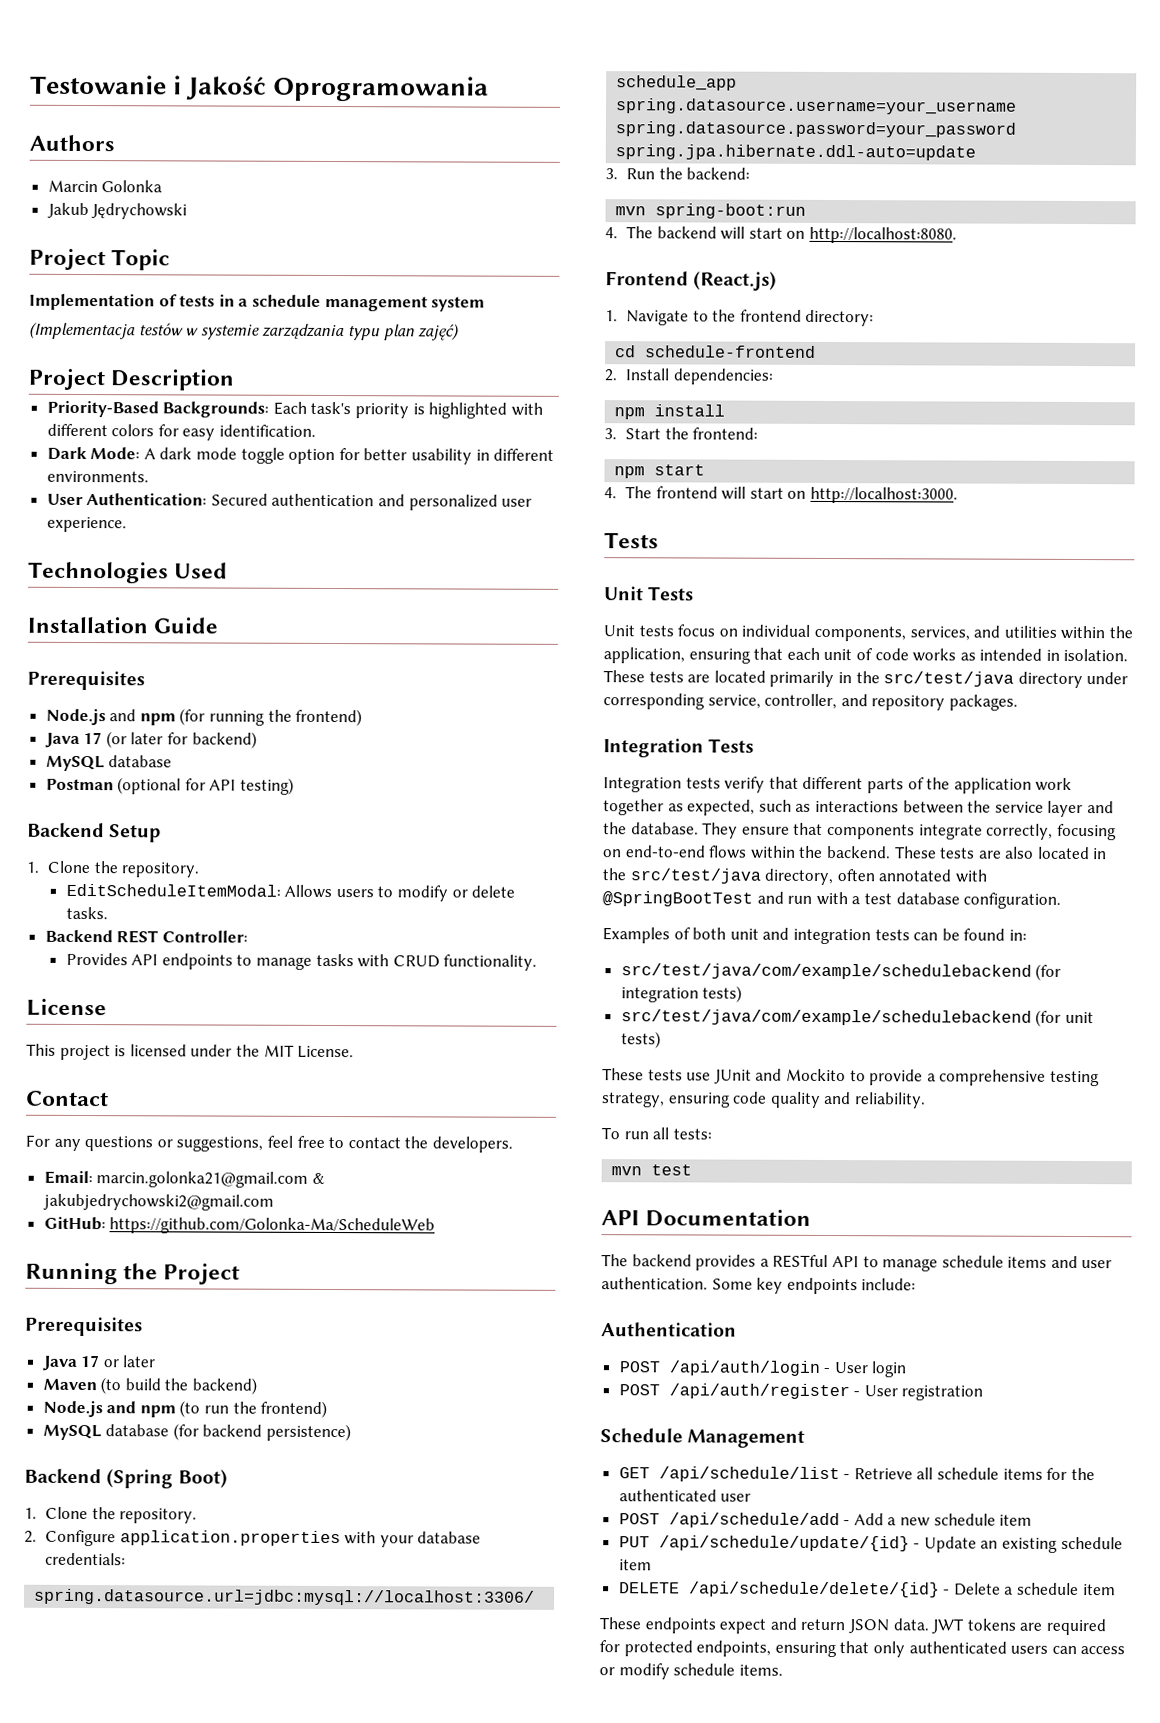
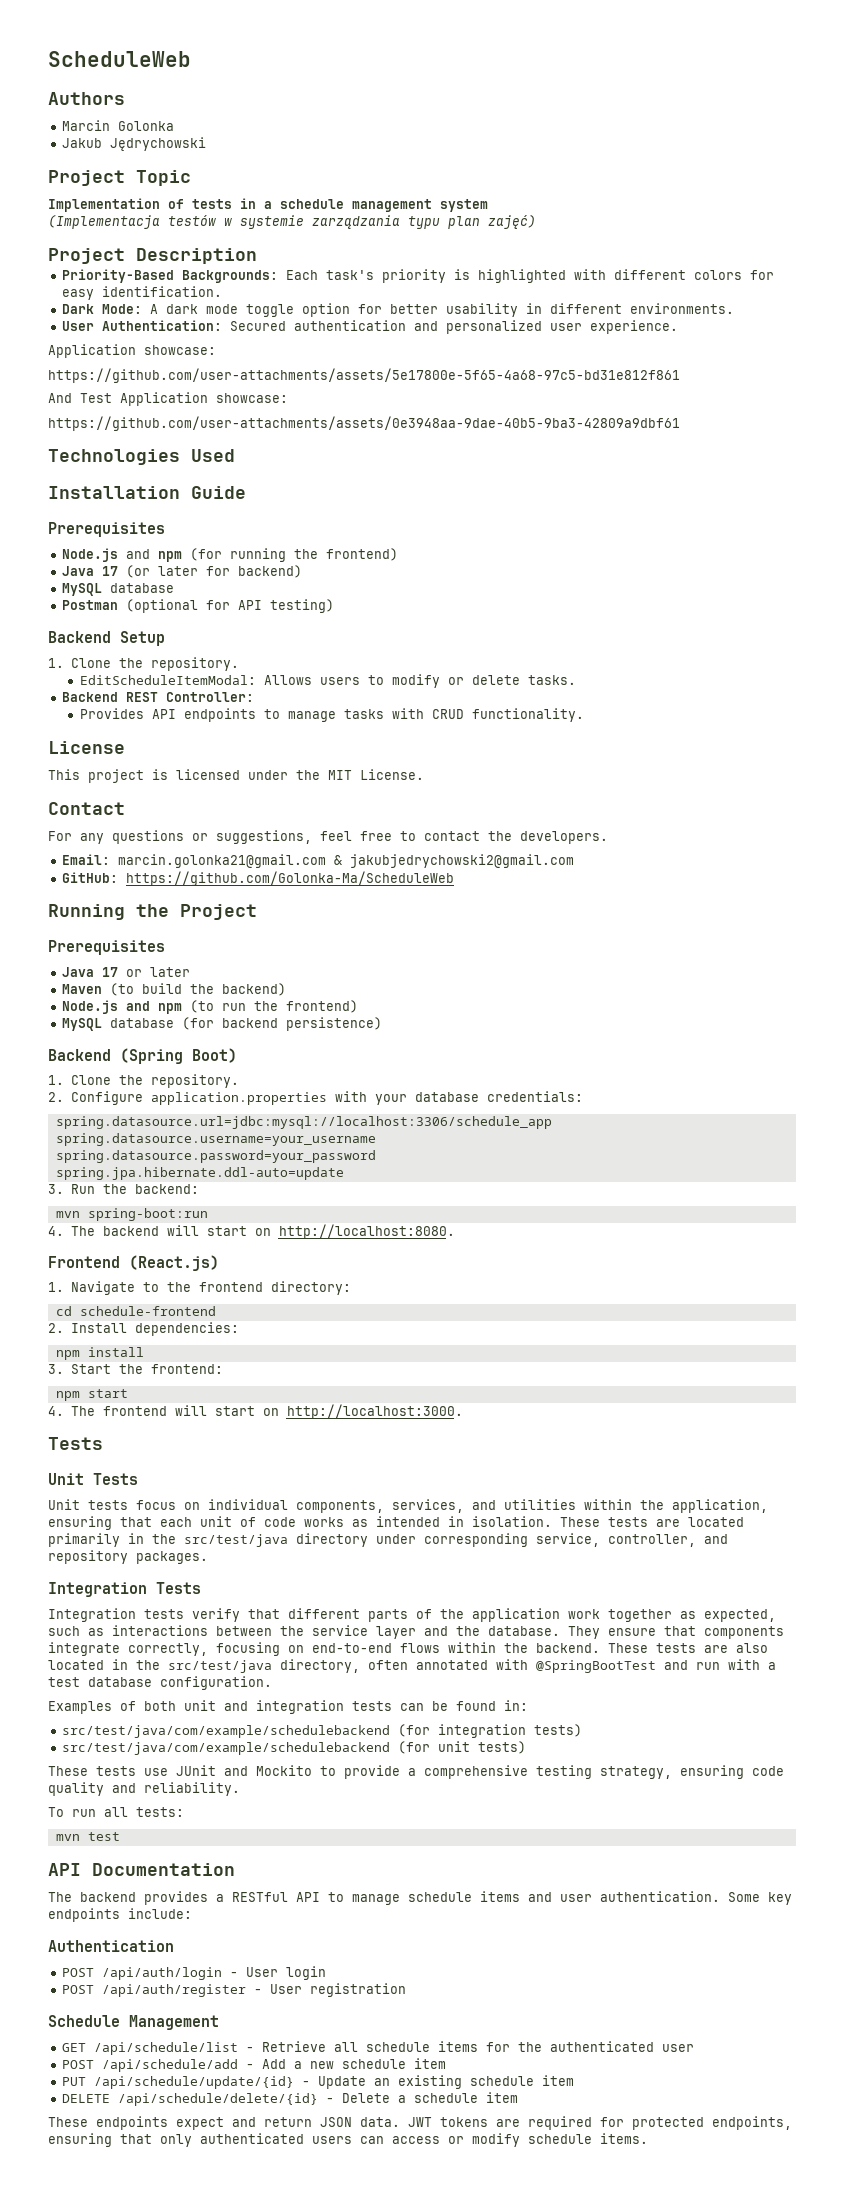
- Testowanie i Jakość Oprogramowania
+ ScheduleWeb
  User Authentication: Secured authentication and personalized user experience.
+ Application showcase:
+ https://github.com/user-attachments/assets/5e17800e-5f65-4a68-97c5-bd31e812f861
+ And Test Application showcase:
+ https://github.com/user-attachments/assets/0e3948aa-9dae-40b5-9ba3-42809a9dbf61

